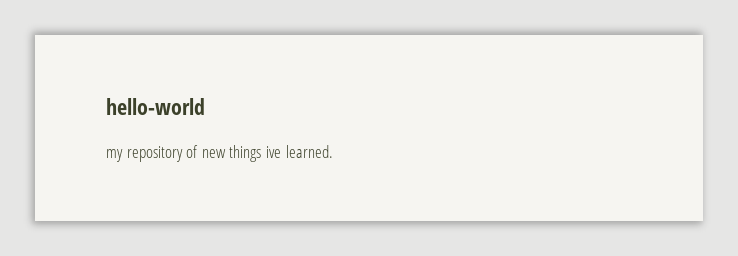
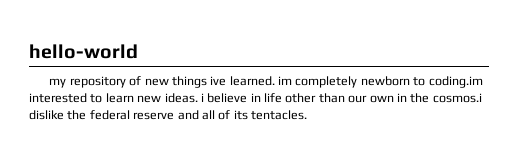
- my repository of new things ive learned.
+ my repository of new things ive learned. im completely newborn to coding.im interested to learn new ideas. i believe in life other than our own in the cosmos.i dislike the federal reserve and all of its tentacles.

